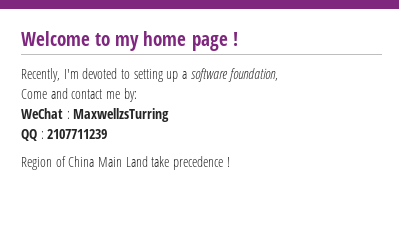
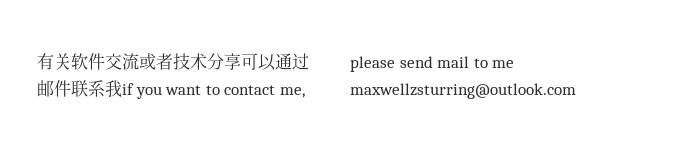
- Welcome to my home page !
- Recently, I'm devoted to setting up a software foundation,
- Come and contact me by:
- WeChat : MaxwellzsTurring
- QQ : 2107711239
- Region of China Main Land take precedence !
+ 有关软件交流或者技术分享可以通过邮件联系我if you want to contact me, please send mail to me maxwellzsturring@outlook.com

